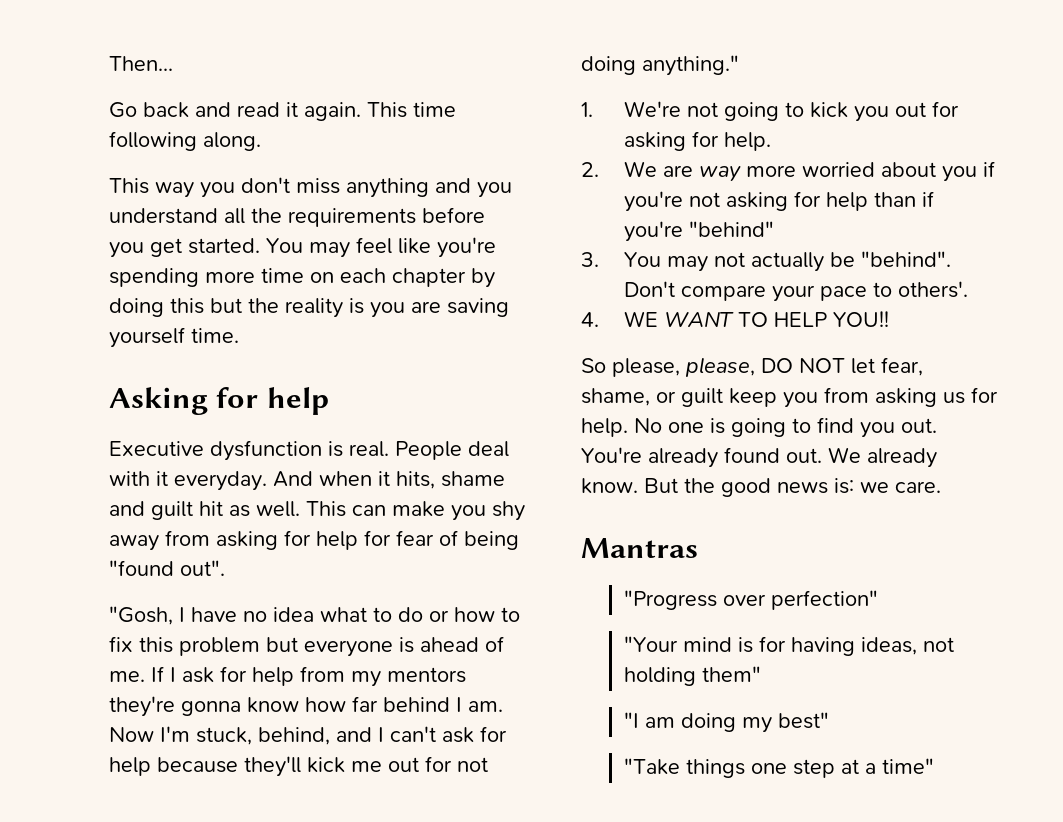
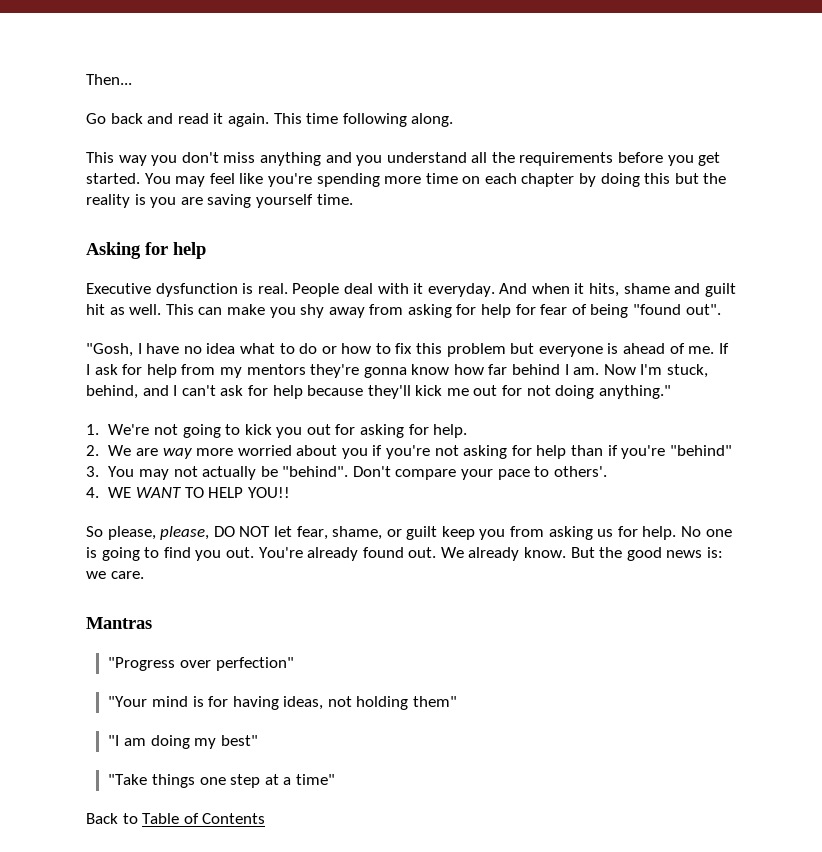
+ Back to Table of Contents

